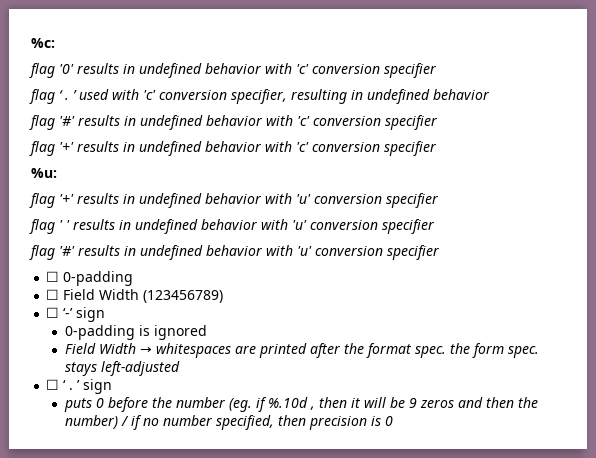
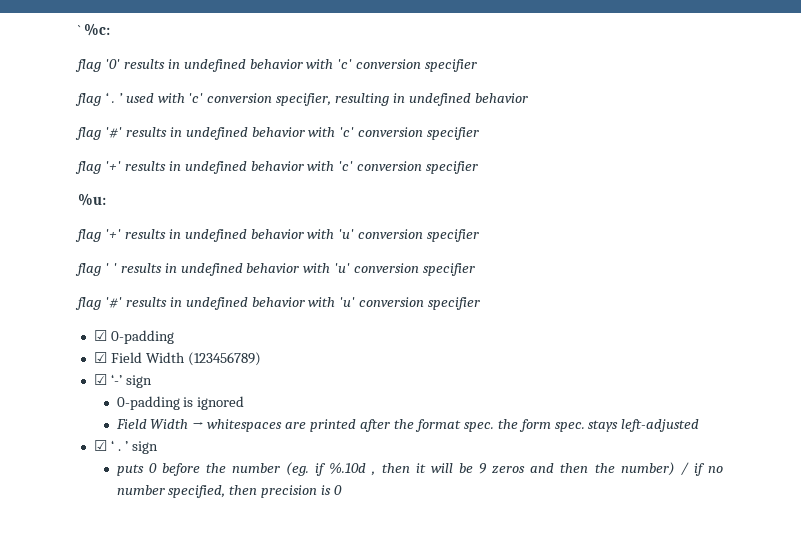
- %c:
+ ` %c:
- ☐ 0-padding
+ ☑ 0-padding
- ☐ Field Width (123456789)
+ ☑ Field Width (123456789)
- ☐ ‘-’ sign
+ ☑ ‘-’ sign
- ☐ ‘ . ’ sign
+ ☑ ‘ . ’ sign

